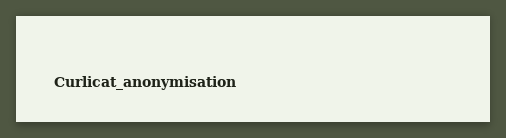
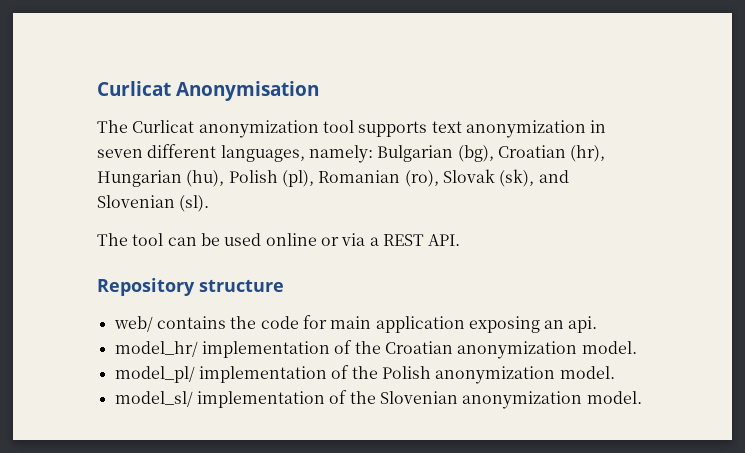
- Curlicat_anonymisation
+ Curlicat Anonymisation
+ The Curlicat anonymization tool supports text anonymization in seven different languages, namely: Bulgarian (bg), Croatian (hr), Hungarian (hu), Polish (pl), Romanian (ro), Slovak (sk), and Slovenian (sl).
+ The tool can be used online or via a REST API.
+ Repository structure
+ web/ contains the code for main application exposing an api.
+ model_hr/ implementation of the Croatian anonymization model.
+ model_pl/ implementation of the Polish anonymization model.
+ model_sl/ implementation of the Slovenian anonymization model.

